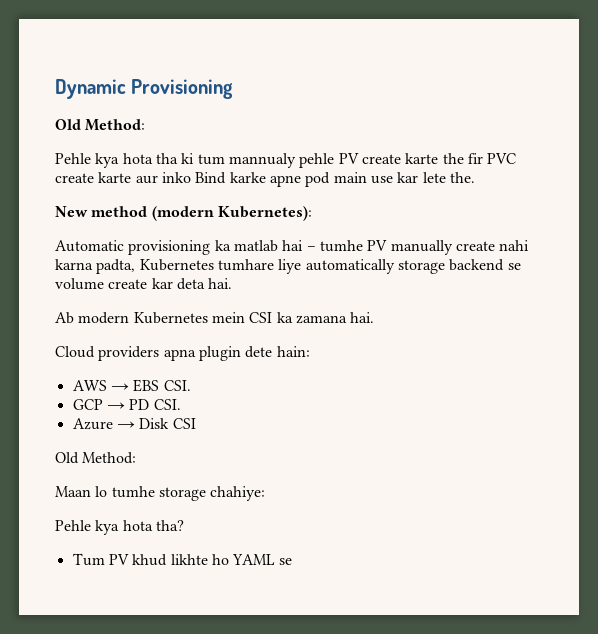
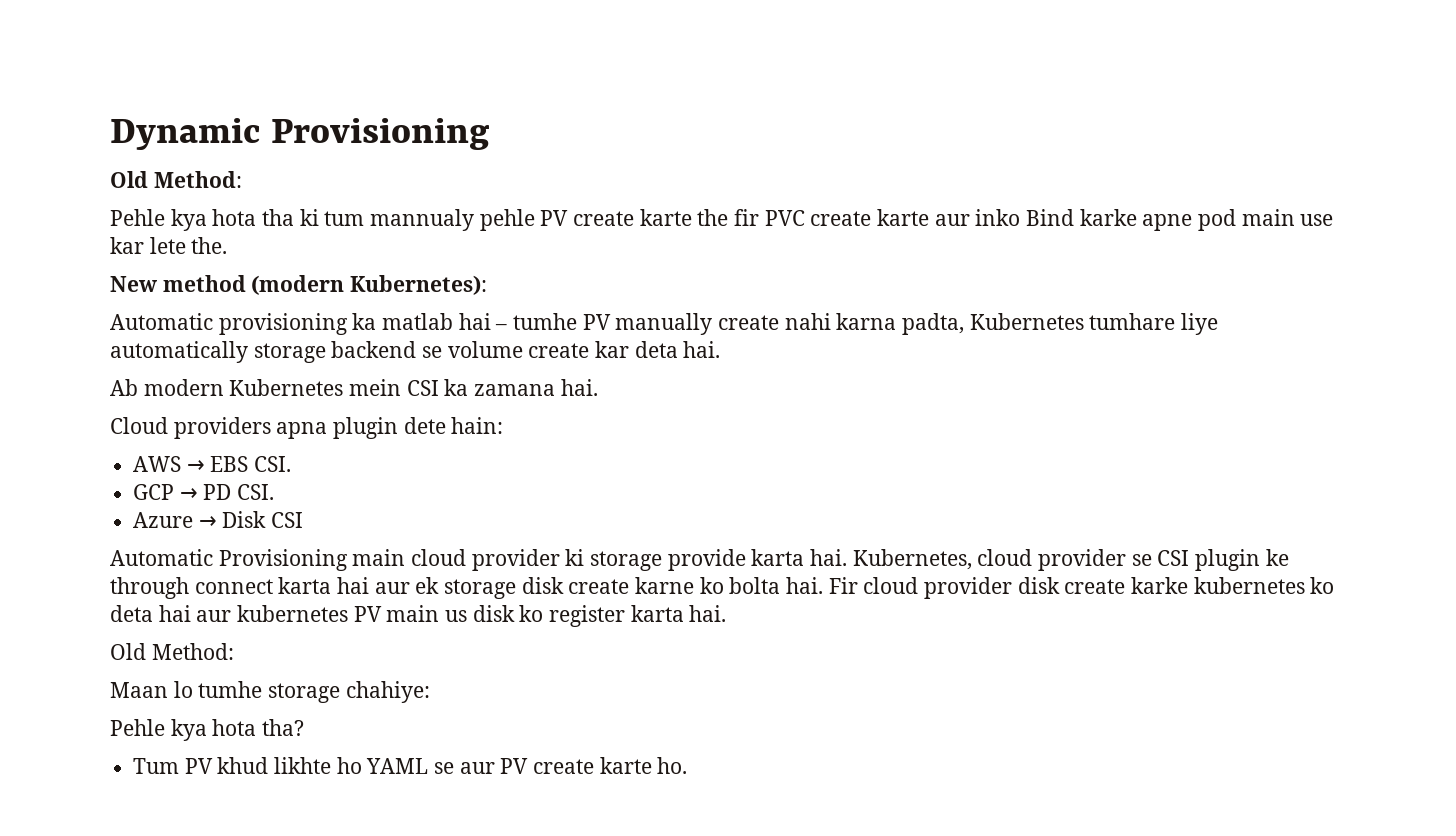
+ Automatic Provisioning main cloud provider ki storage provide karta hai. Kubernetes, cloud provider se CSI plugin ke through connect karta hai aur ek storage disk create karne ko bolta hai. Fir cloud provider disk create karke kubernetes ko deta hai aur kubernetes PV main us disk ko register karta hai.
- Tum PV khud likhte ho YAML se
+ Tum PV khud likhte ho YAML se aur PV create karte ho.

